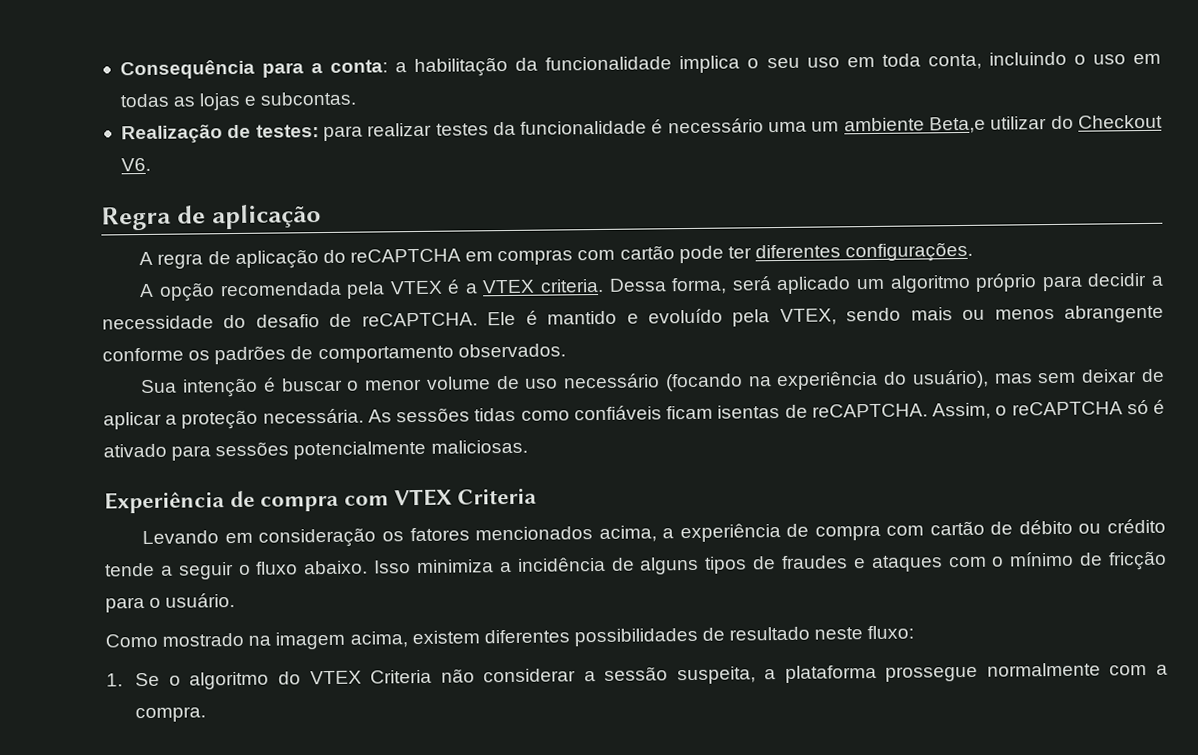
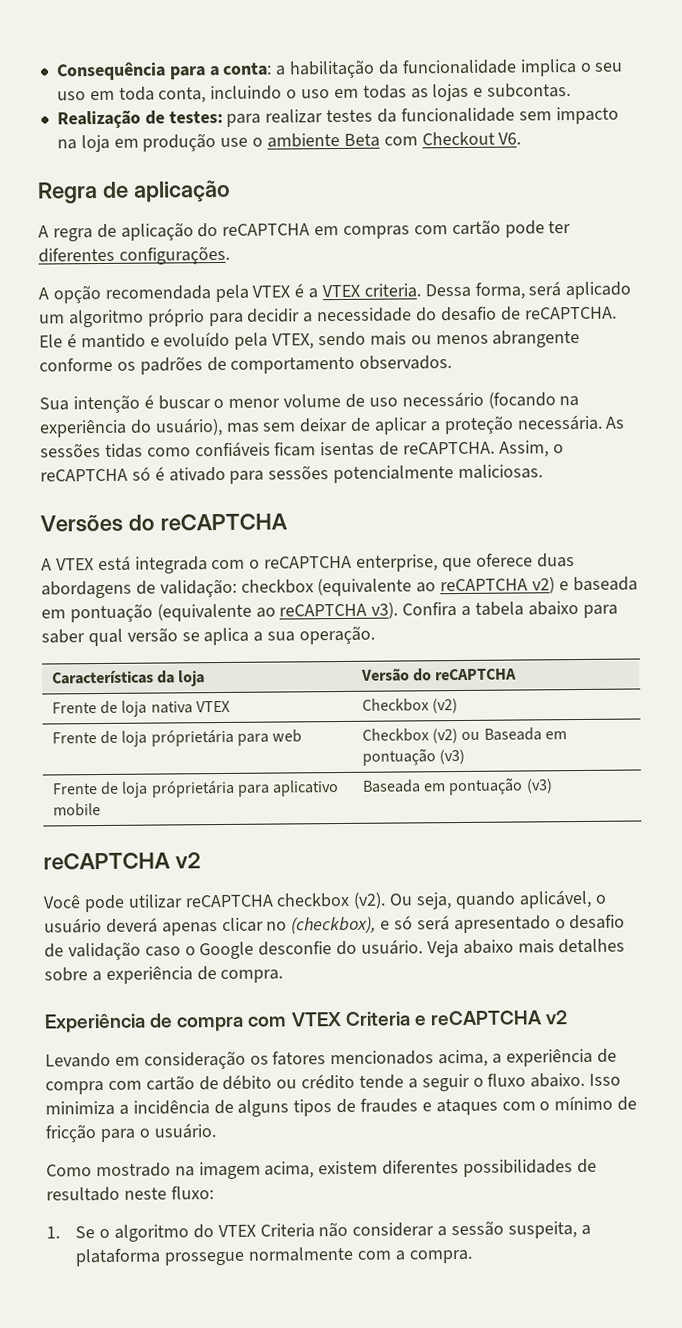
- Realização de testes: para realizar testes da funcionalidade é necessário uma um ambiente Beta,e utilizar do Checkout V6.
+ Realização de testes: para realizar testes da funcionalidade sem impacto na loja em produção use o ambiente Beta com Checkout V6.
+ Versões do reCAPTCHA
+ A VTEX está integrada com o reCAPTCHA enterprise, que oferece duas abordagens de validação: checkbox (equivalente ao reCAPTCHA v2) e baseada em pontuação (equivalente ao reCAPTCHA v3). Confira a tabela abaixo para saber qual versão se aplica a sua operação.
+ Características da loja | Versão do reCAPTCHA
+ Frente de loja nativa VTEX | Checkbox (v2)
+ Frente de loja próprietária para web | Checkbox (v2) ou Baseada em pontuação (v3)
+ Frente de loja próprietária para aplicativo mobile | Baseada em pontuação (v3)
+ reCAPTCHA v2
+ Você pode utilizar reCAPTCHA checkbox (v2). Ou seja, quando aplicável, o usuário deverá apenas clicar no (checkbox), e só será apresentado o desafio de validação caso o Google desconfie do usuário. Veja abaixo mais detalhes sobre a experiência de compra.
- Experiência de compra com VTEX Criteria
+ Experiência de compra com VTEX Criteria e reCAPTCHA v2

